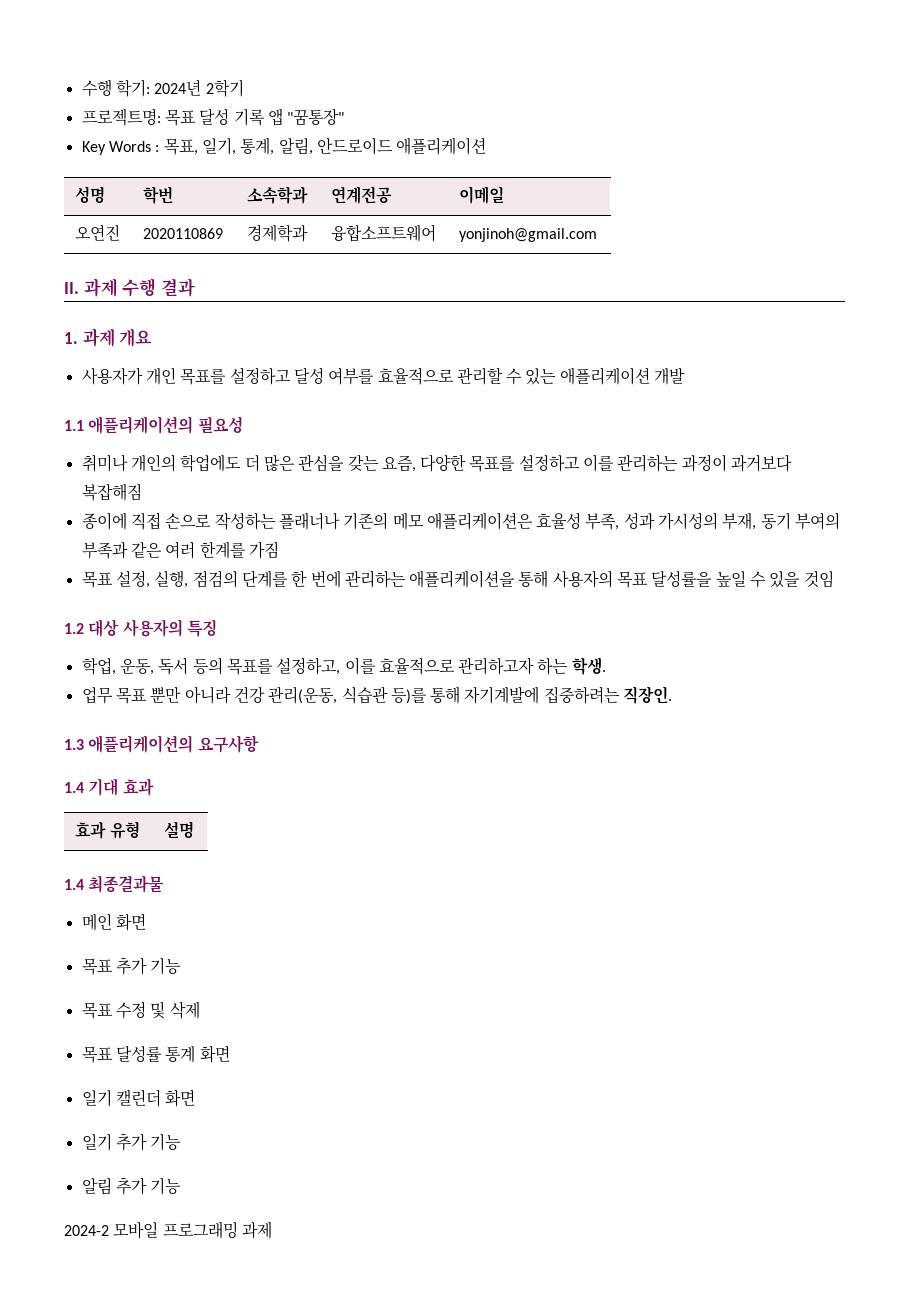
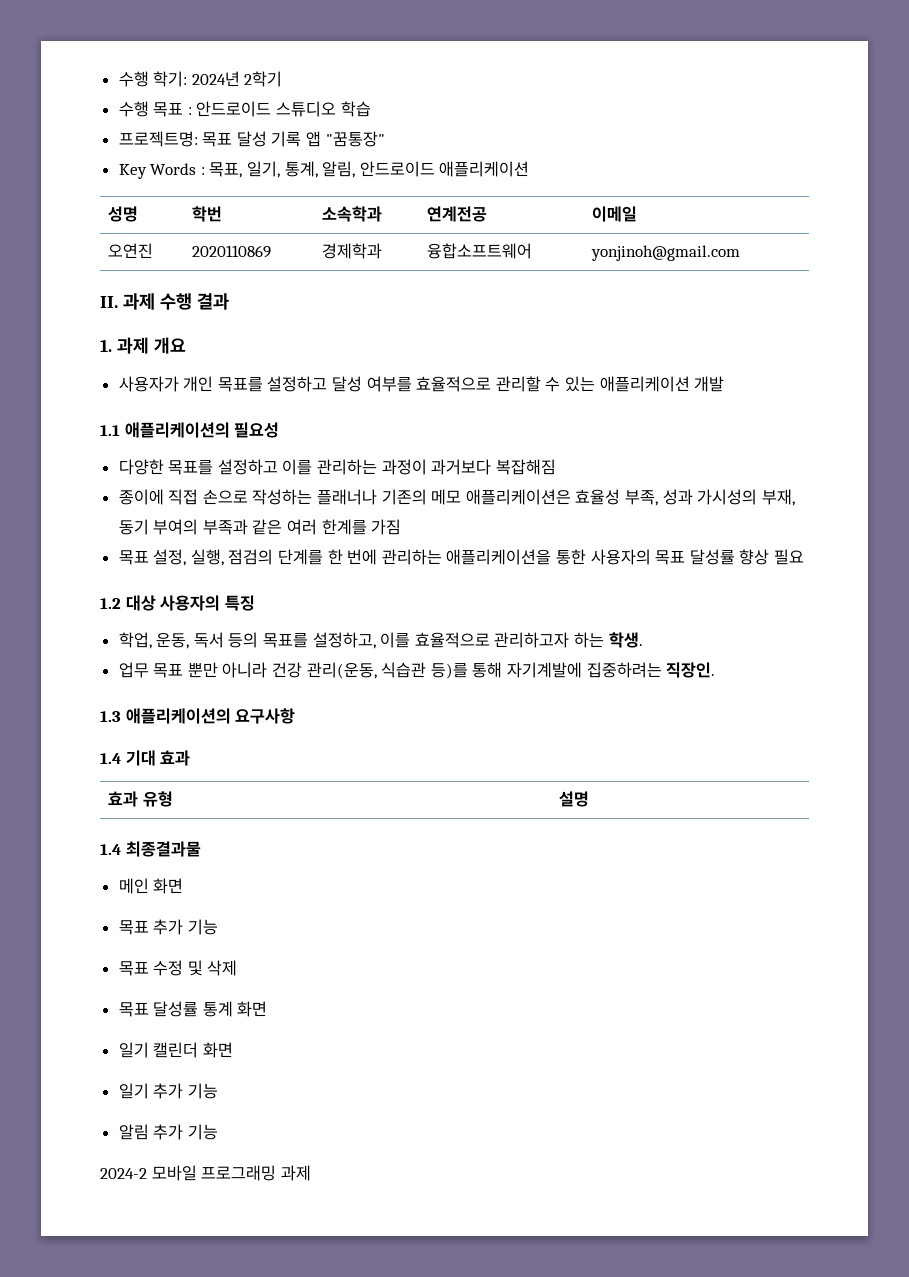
+ 수행 목표 : 안드로이드 스튜디오 학습
- 취미나 개인의 학업에도 더 많은 관심을 갖는 요즘, 다양한 목표를 설정하고 이를 관리하는 과정이 과거보다 복잡해짐
+ 다양한 목표를 설정하고 이를 관리하는 과정이 과거보다 복잡해짐
- 목표 설정, 실행, 점검의 단계를 한 번에 관리하는 애플리케이션을 통해 사용자의 목표 달성률을 높일 수 있을 것임
+ 목표 설정, 실행, 점검의 단계를 한 번에 관리하는 애플리케이션을 통한 사용자의 목표 달성률 향상 필요

